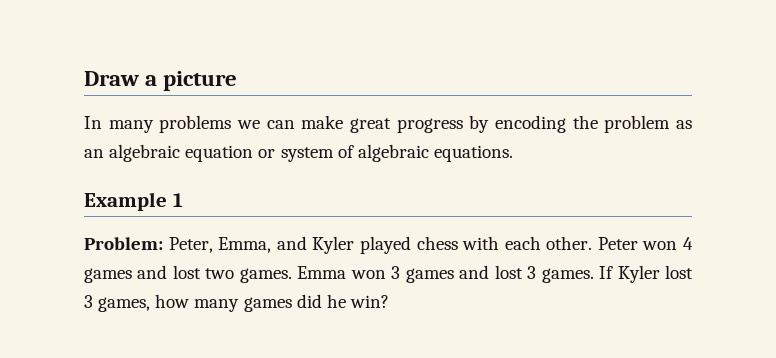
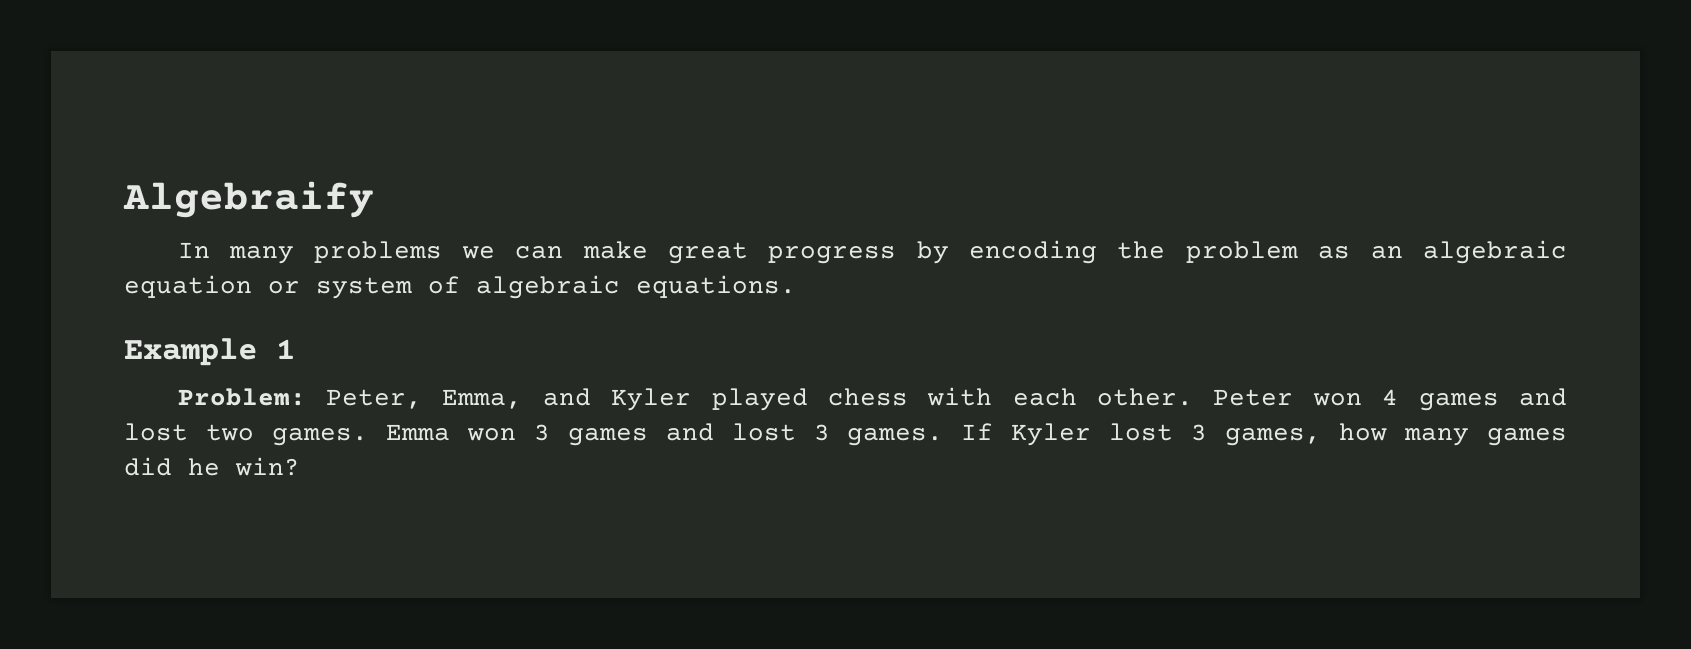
- Draw a picture
+ Algebraify

